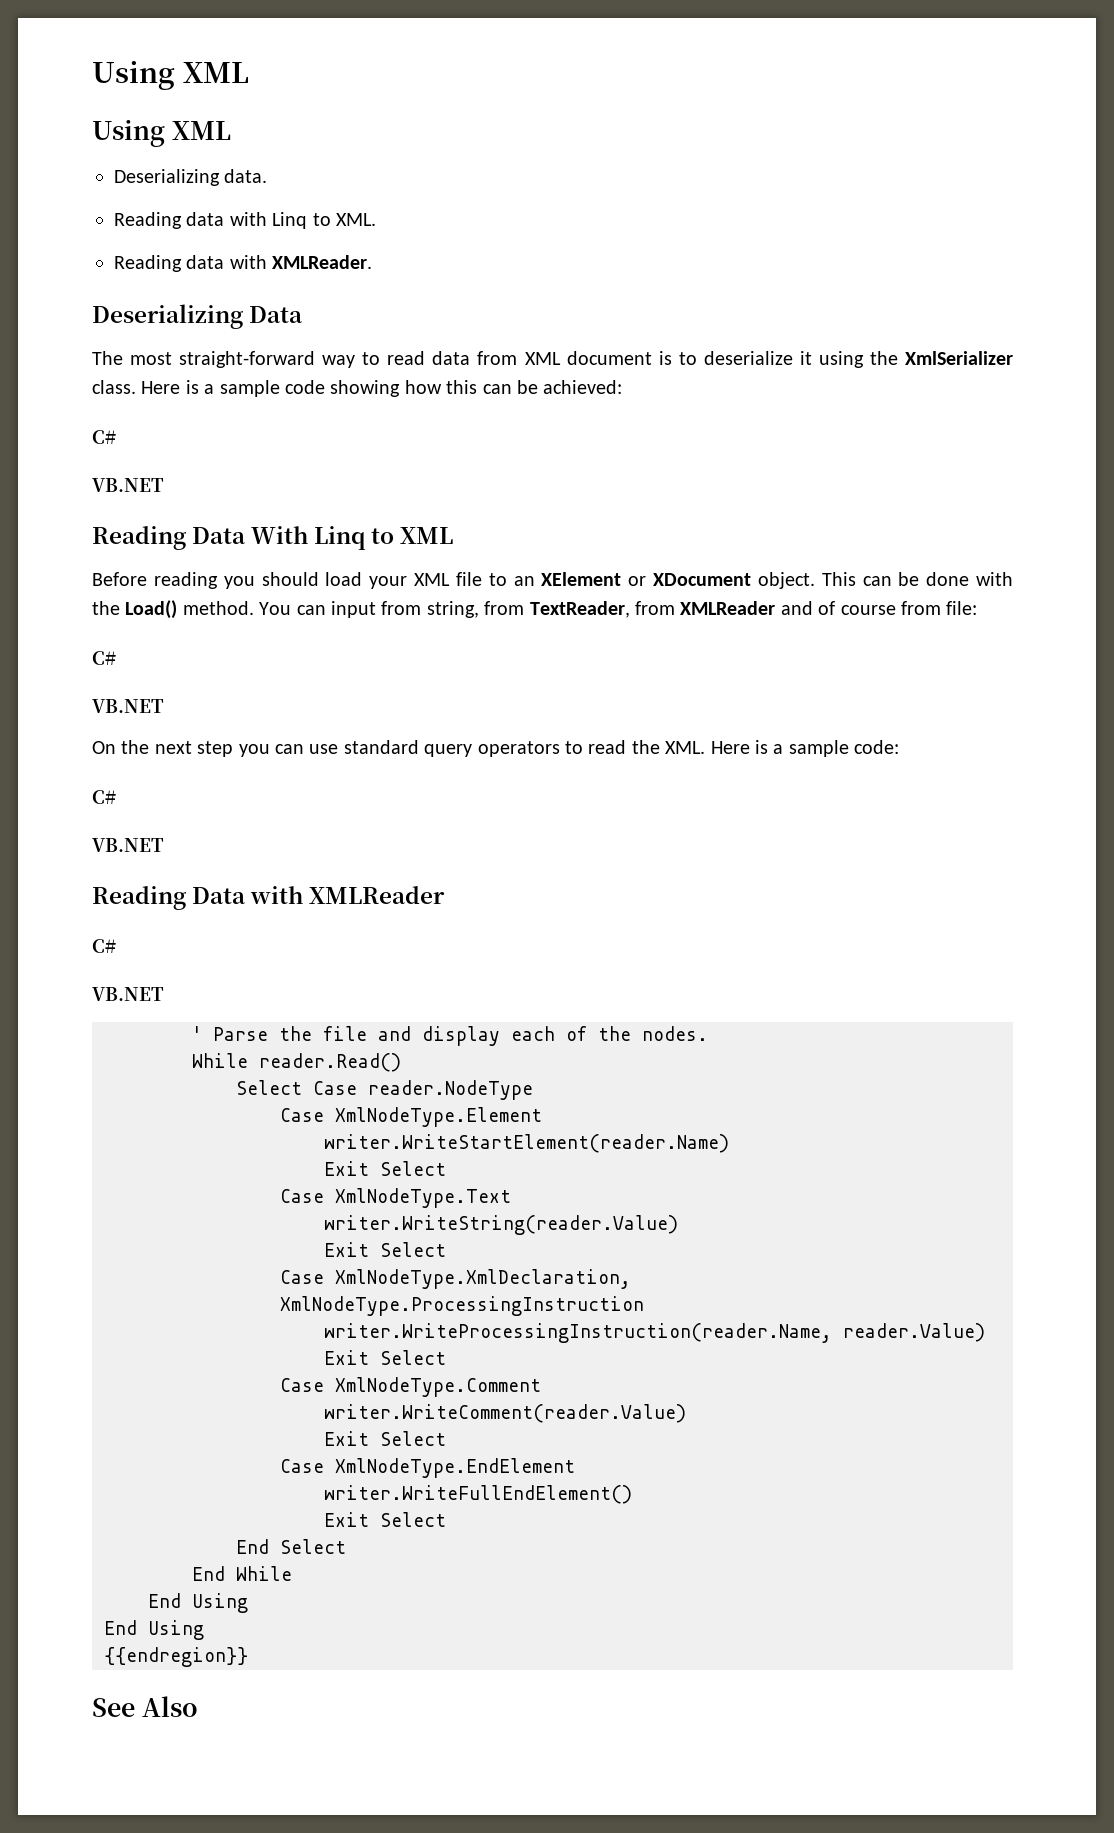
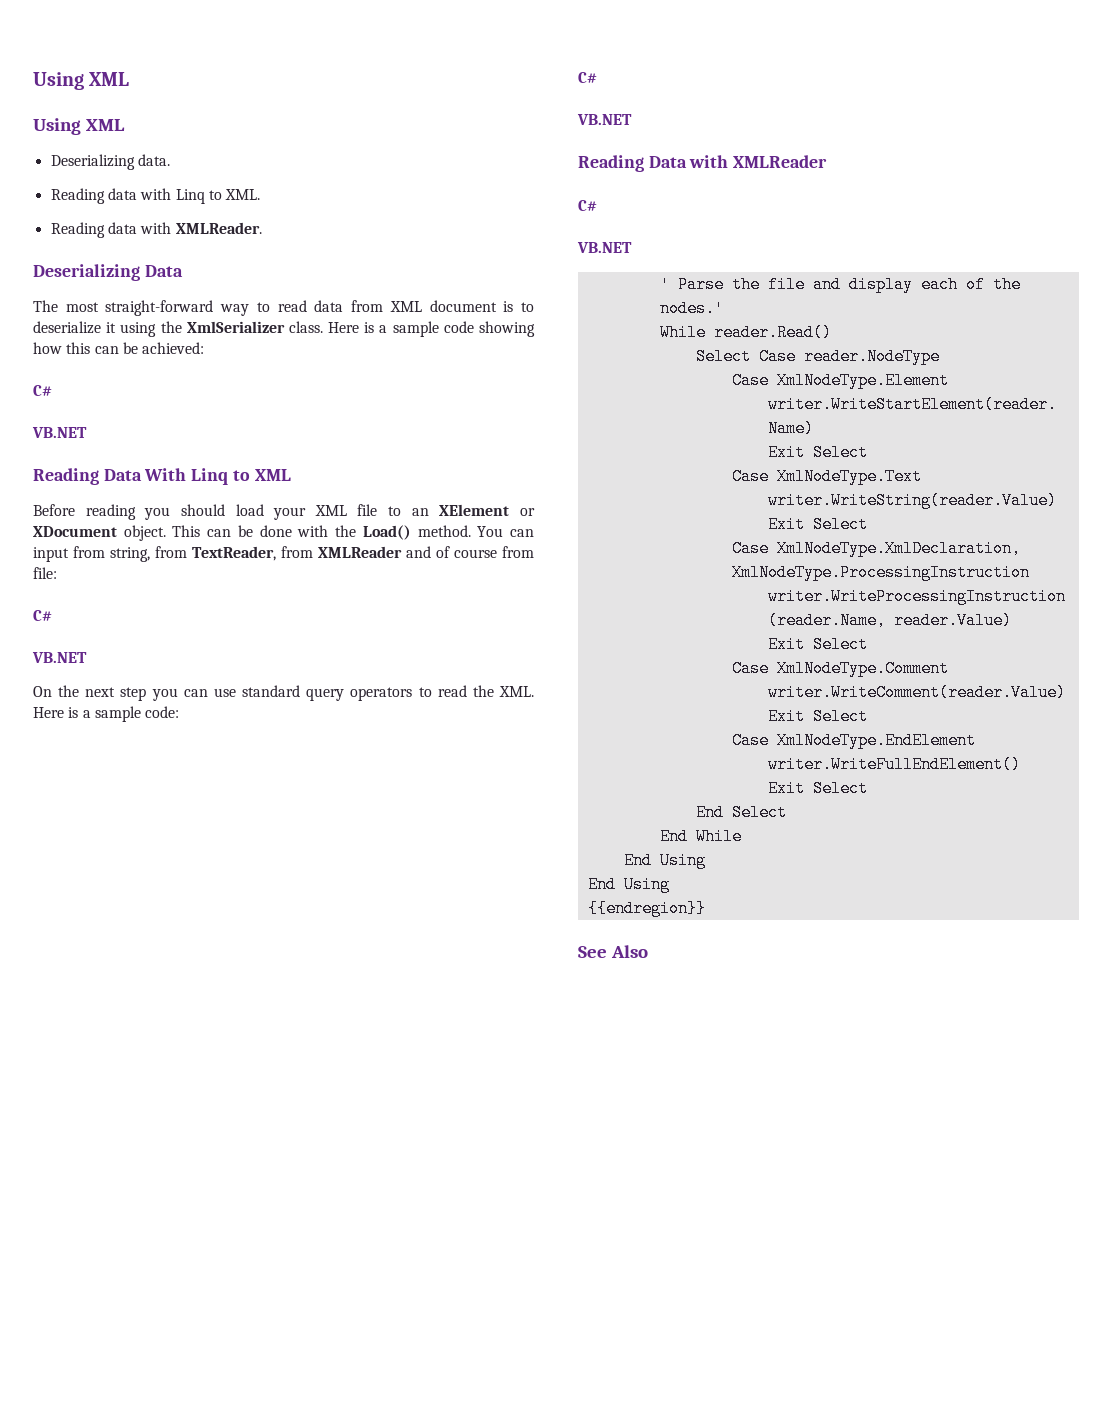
- ' Parse the file and display each of the nodes.
+ ' Parse the file and display each of the nodes.'

